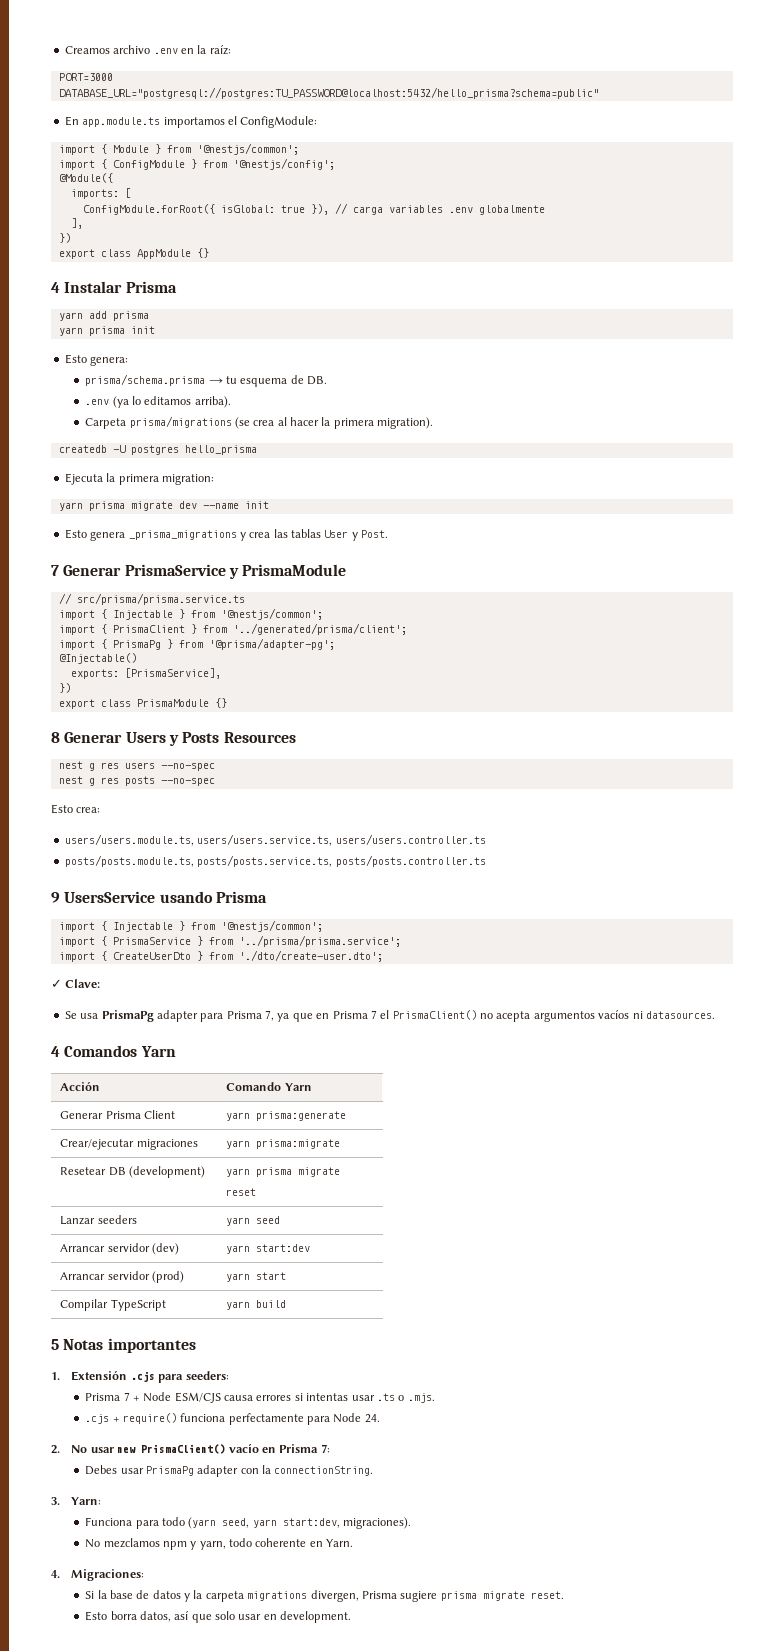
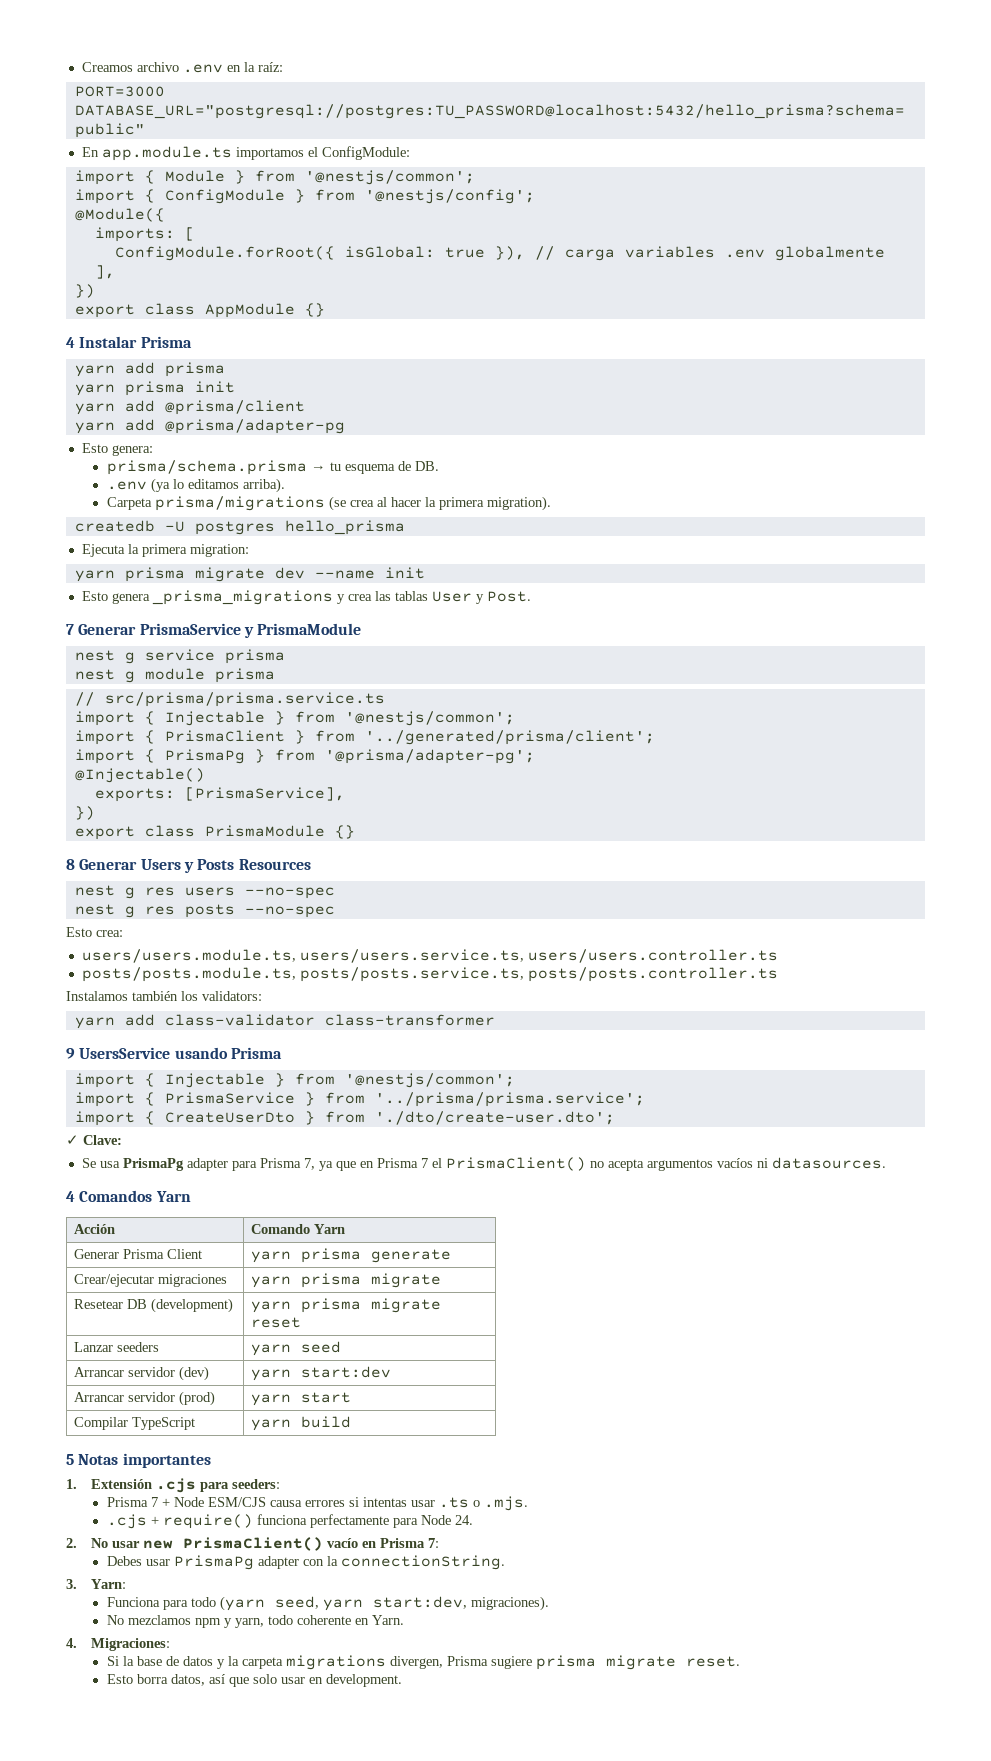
+ yarn add @prisma/client
+ yarn add @prisma/adapter-pg
+ nest g service prisma
+ nest g module prisma
+ Instalamos también los validators:
+ yarn add class-validator class-transformer
- Generar Prisma Client | yarn prisma:generate
+ Generar Prisma Client | yarn prisma generate
- Crear/ejecutar migraciones | yarn prisma:migrate
+ Crear/ejecutar migraciones | yarn prisma migrate

